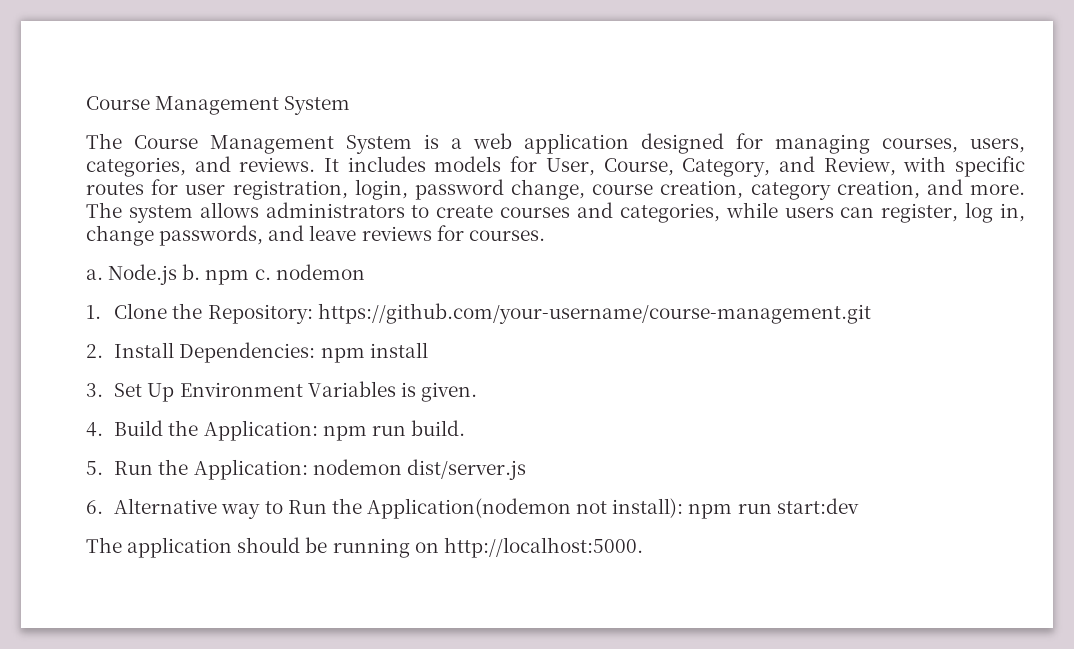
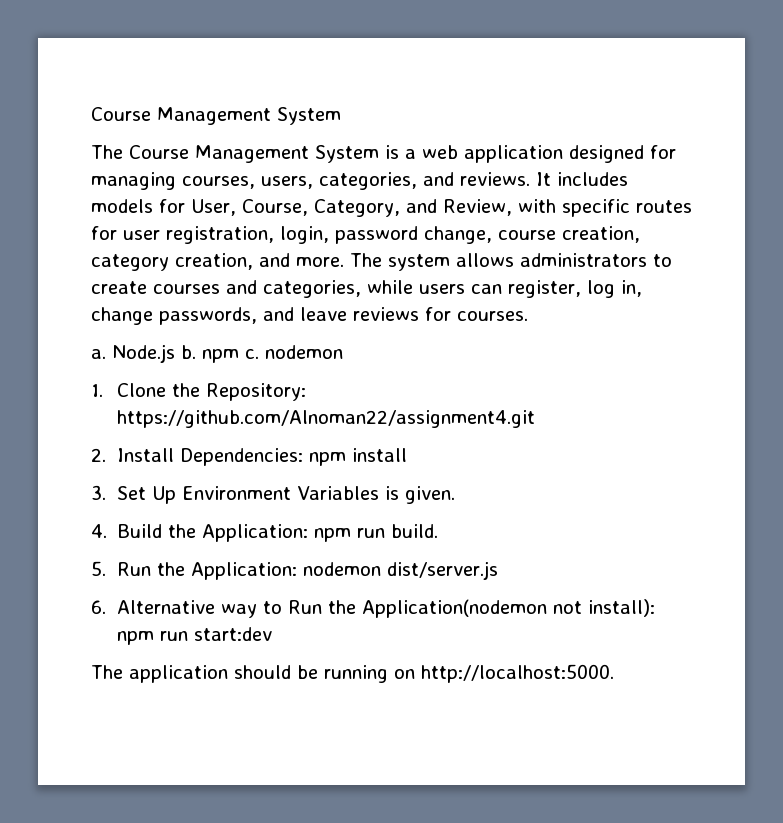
- 1. Clone the Repository: https://github.com/your-username/course-management.git
+ 1. Clone the Repository: https://github.com/Alnoman22/assignment4.git

